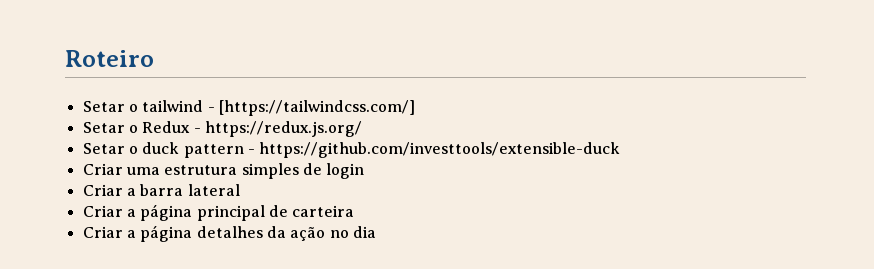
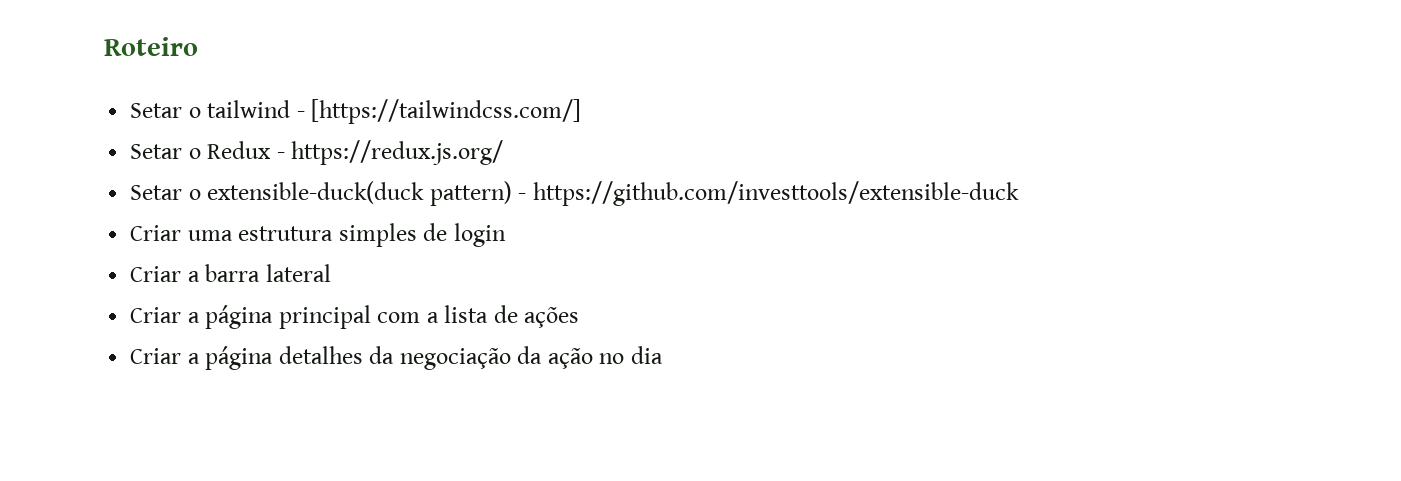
- Setar o duck pattern - https://github.com/investtools/extensible-duck
+ Setar o extensible-duck(duck pattern) - https://github.com/investtools/extensible-duck
- Criar a página principal de carteira
+ Criar a página principal com a lista de ações
- Criar a página detalhes da ação no dia
+ Criar a página detalhes da negociação da ação no dia

